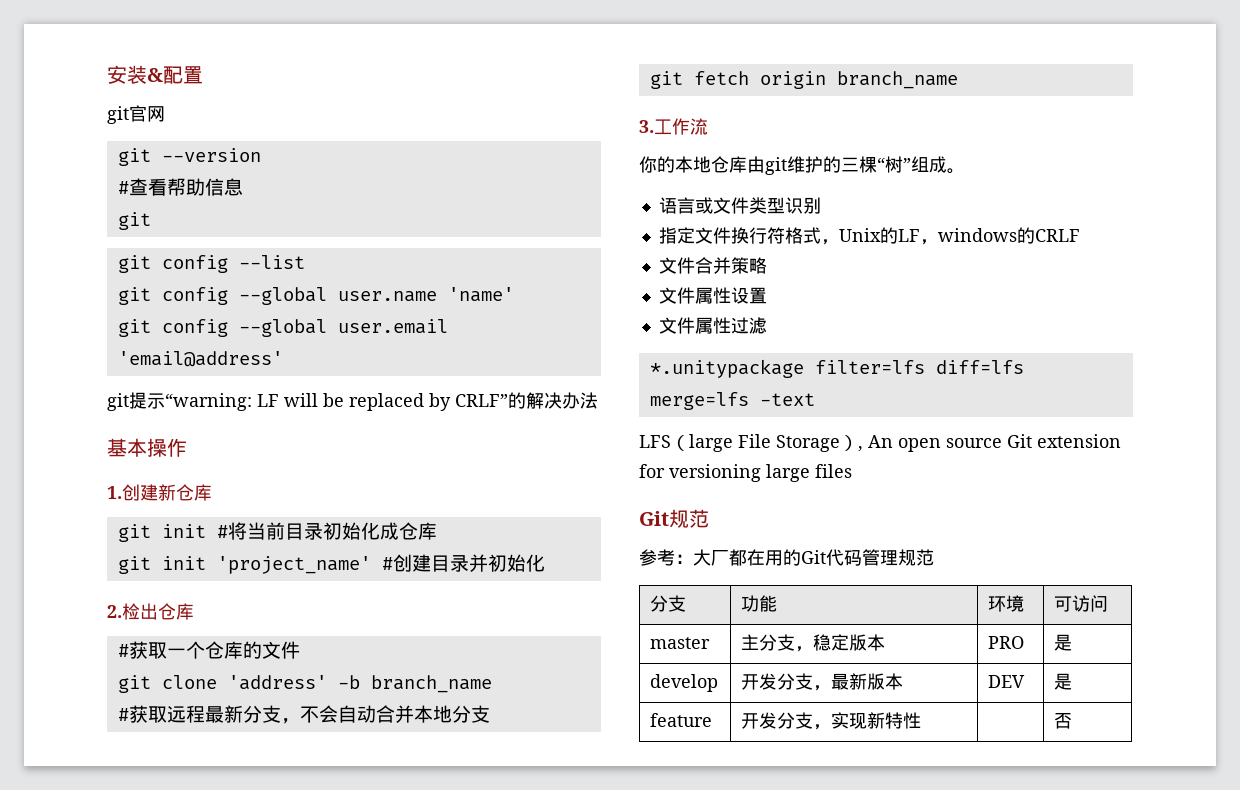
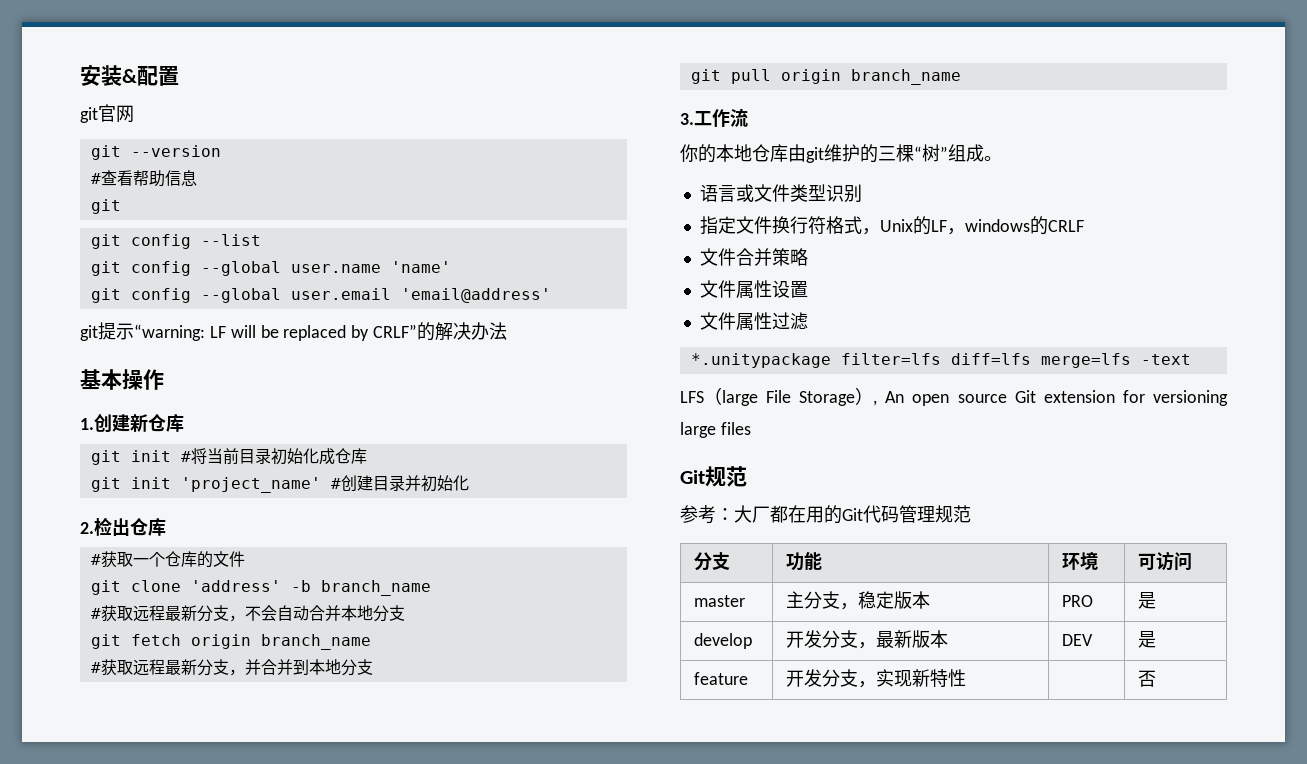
+ #获取远程最新分支，并合并到本地分支
+ git pull origin branch_name

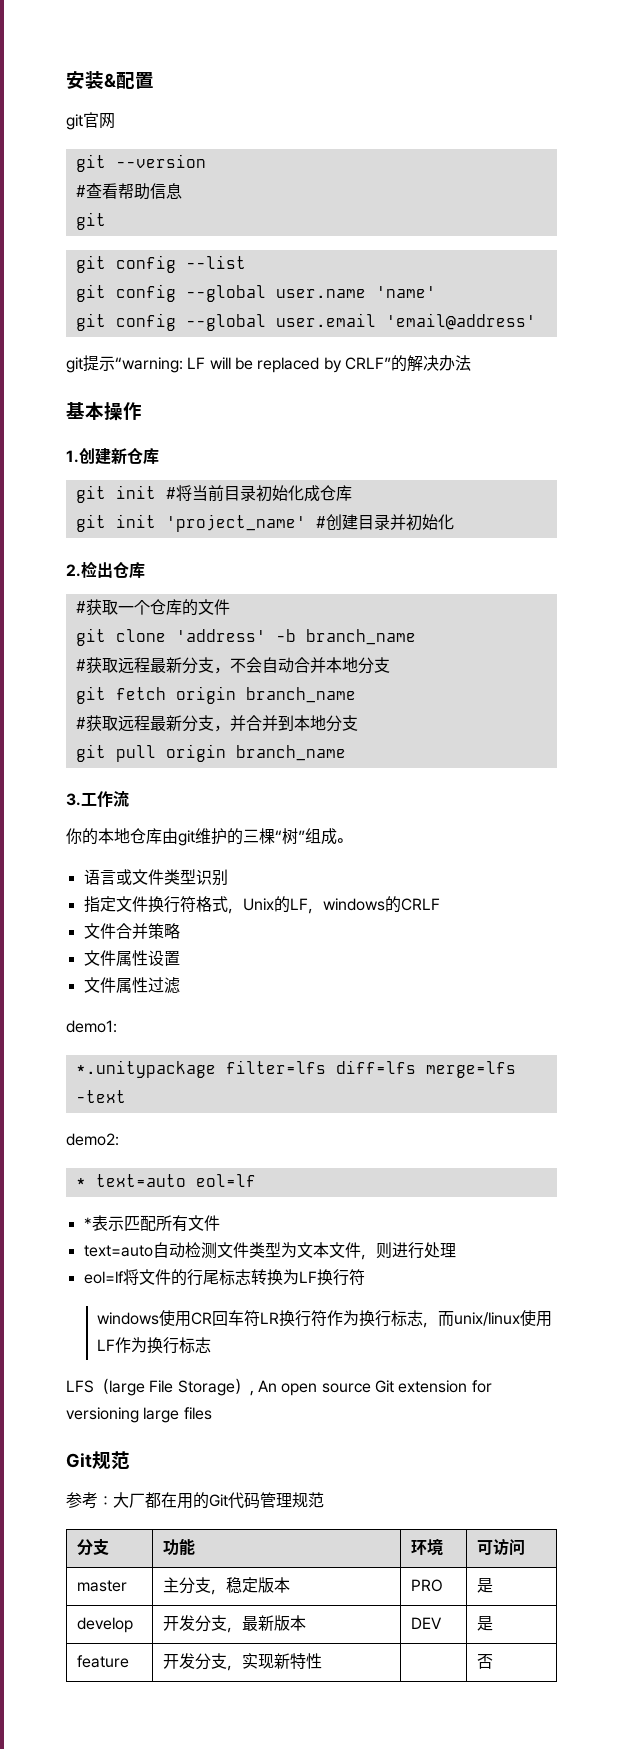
+ demo1:
+ demo2:
+ * text=auto eol=lf
+ *表示匹配所有文件
+ text=auto自动检测文件类型为文本文件，则进行处理
+ eol=lf将文件的行尾标志转换为LF换行符
+ windows使用CR回车符LR换行符作为换行标志，而unix/linux使用LF作为换行标志

